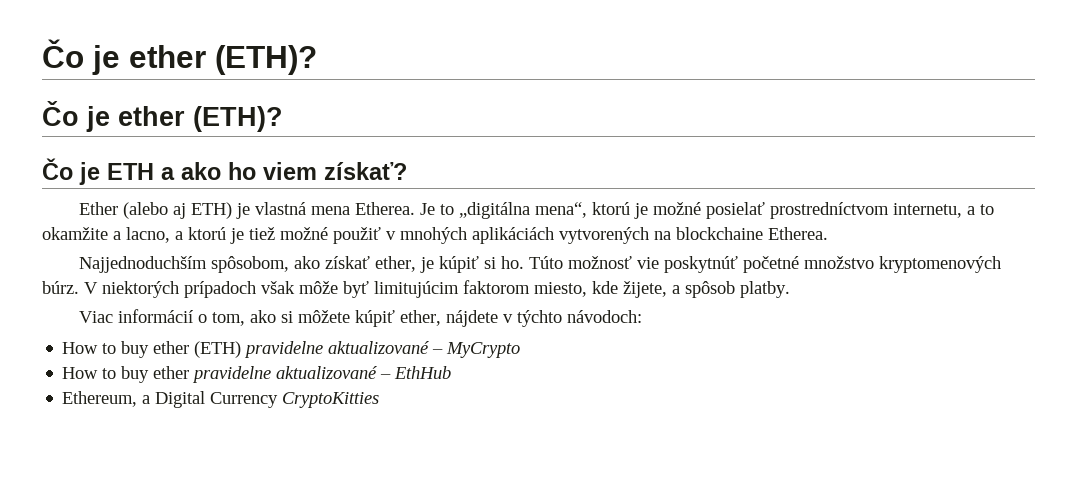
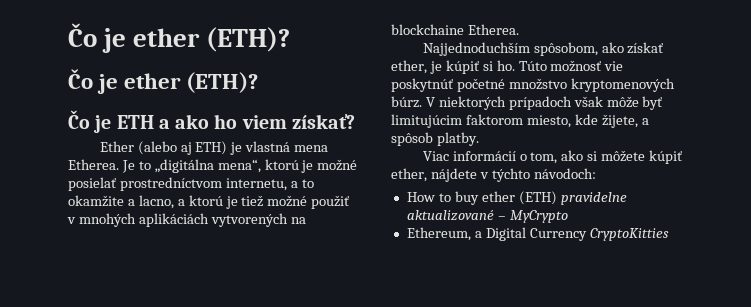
- How to buy ether pravidelne aktualizované – EthHub

